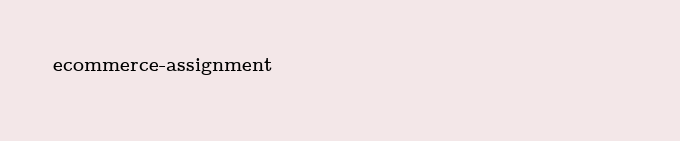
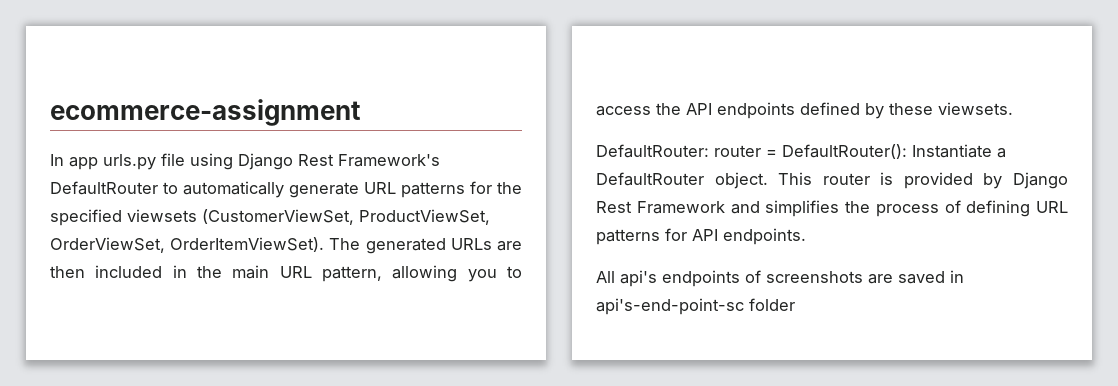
+ In app urls.py file using Django Rest Framework's DefaultRouter to automatically generate URL patterns for the specified viewsets (CustomerViewSet, ProductViewSet, OrderViewSet, OrderItemViewSet). The generated URLs are then included in the main URL pattern, allowing you to access the API endpoints defined by these viewsets.
+ DefaultRouter: router = DefaultRouter(): Instantiate a DefaultRouter object. This router is provided by Django Rest Framework and simplifies the process of defining URL patterns for API endpoints.
+ All api's endpoints of screenshots are saved in api's-end-point-sc folder

